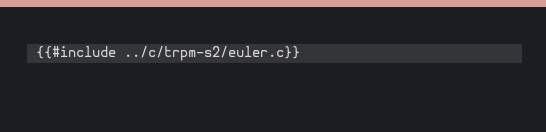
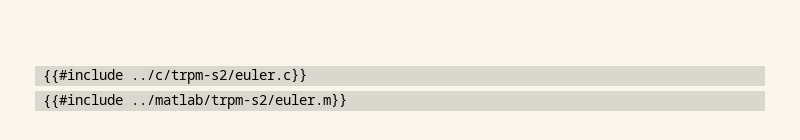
+ {{#include ../matlab/trpm-s2/euler.m}}

